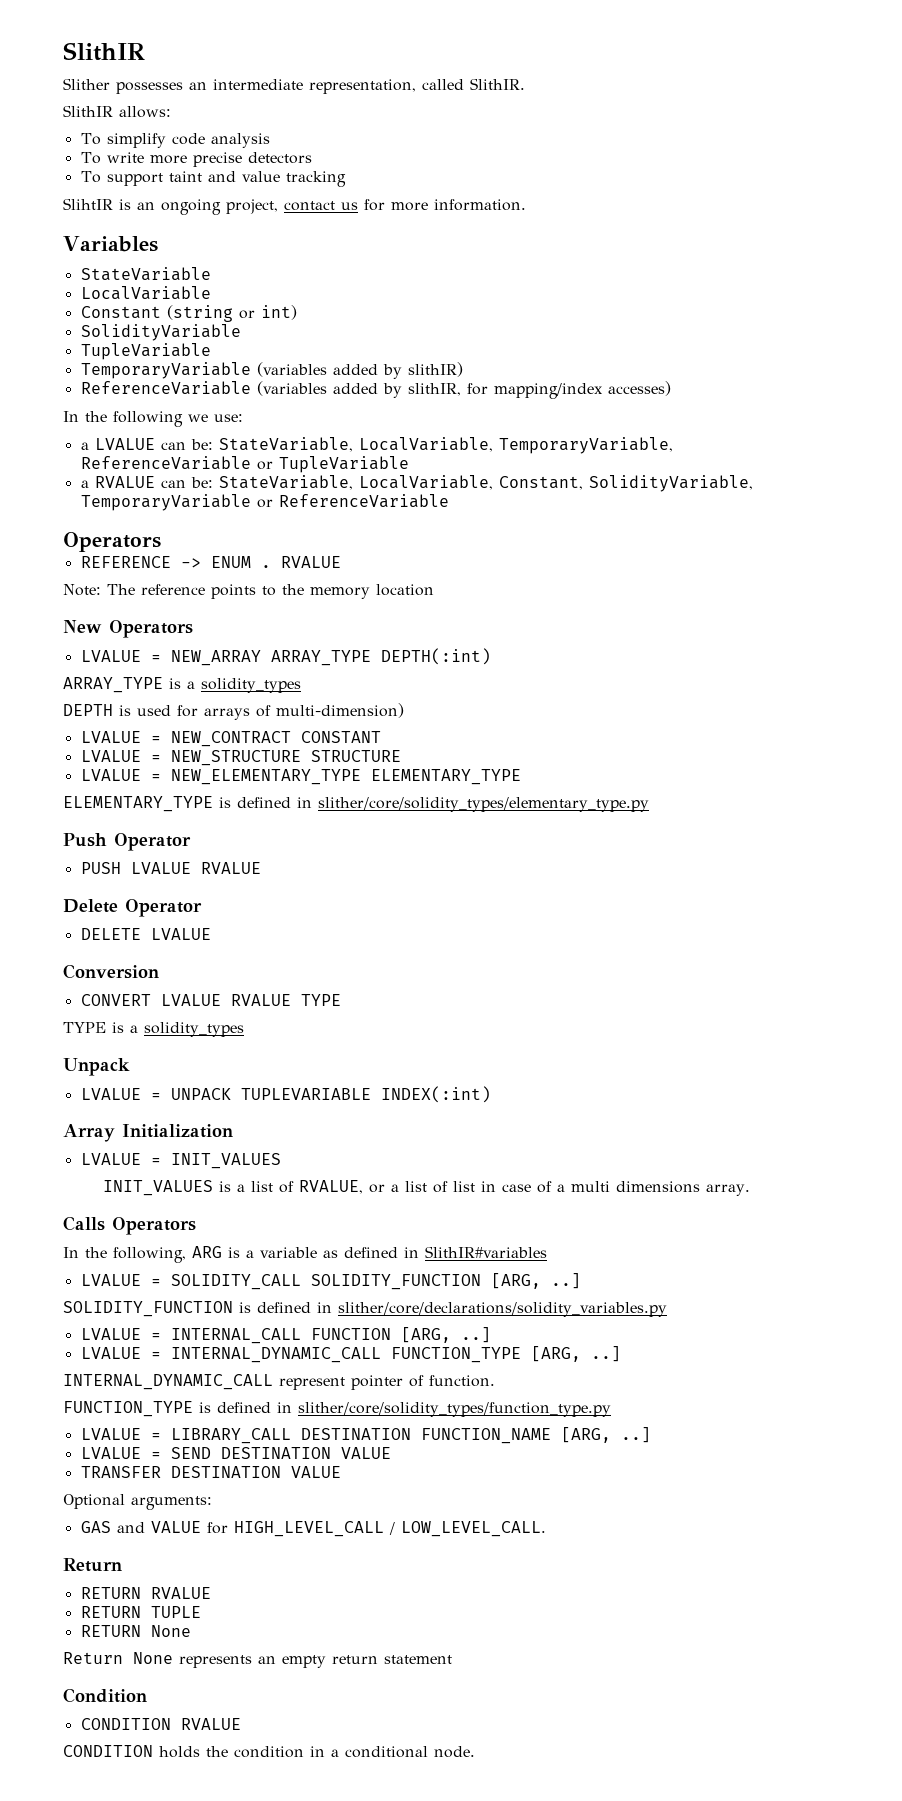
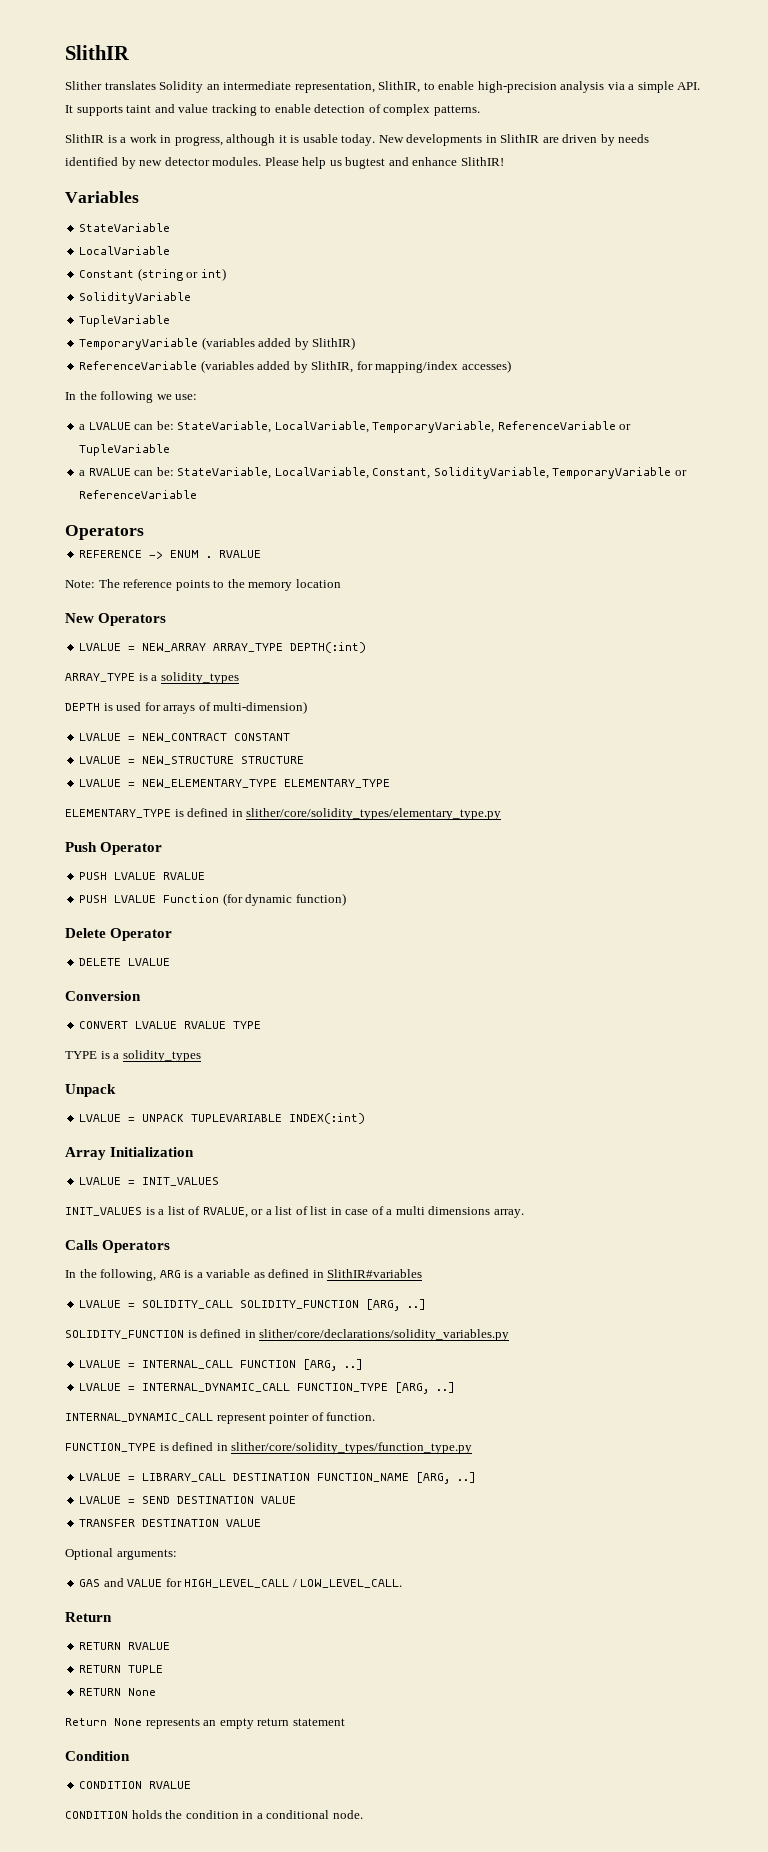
- Slither possesses an intermediate representation, called SlithIR.
- SlithIR allows:
- To simplify code analysis
- To write more precise detectors
- To support taint and value tracking
- SlihtIR is an ongoing project, contact us for more information.
+ Slither translates Solidity an intermediate representation, SlithIR, to enable high-precision analysis via a simple API. It supports taint and value tracking to enable detection of complex patterns.
+ SlithIR is a work in progress, although it is usable today. New developments in SlithIR are driven by needs identified by new detector modules. Please help us bugtest and enhance SlithIR!
- TemporaryVariable (variables added by slithIR)
+ TemporaryVariable (variables added by SlithIR)
- ReferenceVariable (variables added by slithIR, for mapping/index accesses)
+ ReferenceVariable (variables added by SlithIR, for mapping/index accesses)
+ PUSH LVALUE Function (for dynamic function)

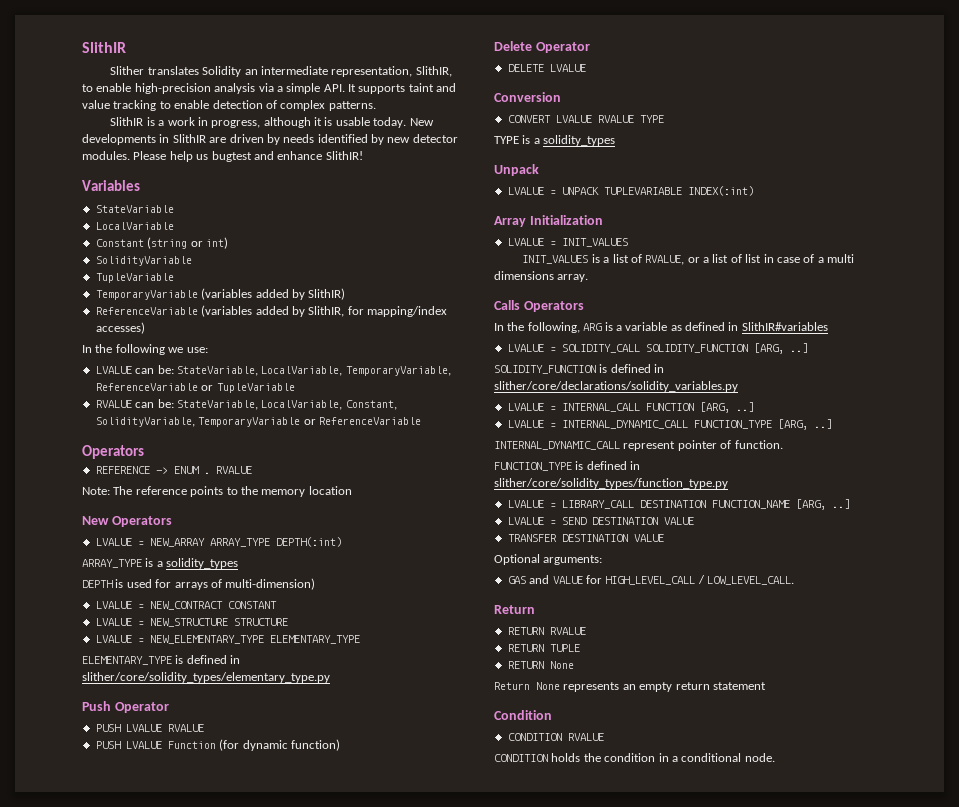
- a LVALUE can be: StateVariable, LocalVariable, TemporaryVariable, ReferenceVariable or TupleVariable
+ LVALUE can be: StateVariable, LocalVariable, TemporaryVariable, ReferenceVariable or TupleVariable
- a RVALUE can be: StateVariable, LocalVariable, Constant, SolidityVariable, TemporaryVariable or ReferenceVariable
+ RVALUE can be: StateVariable, LocalVariable, Constant, SolidityVariable, TemporaryVariable or ReferenceVariable

